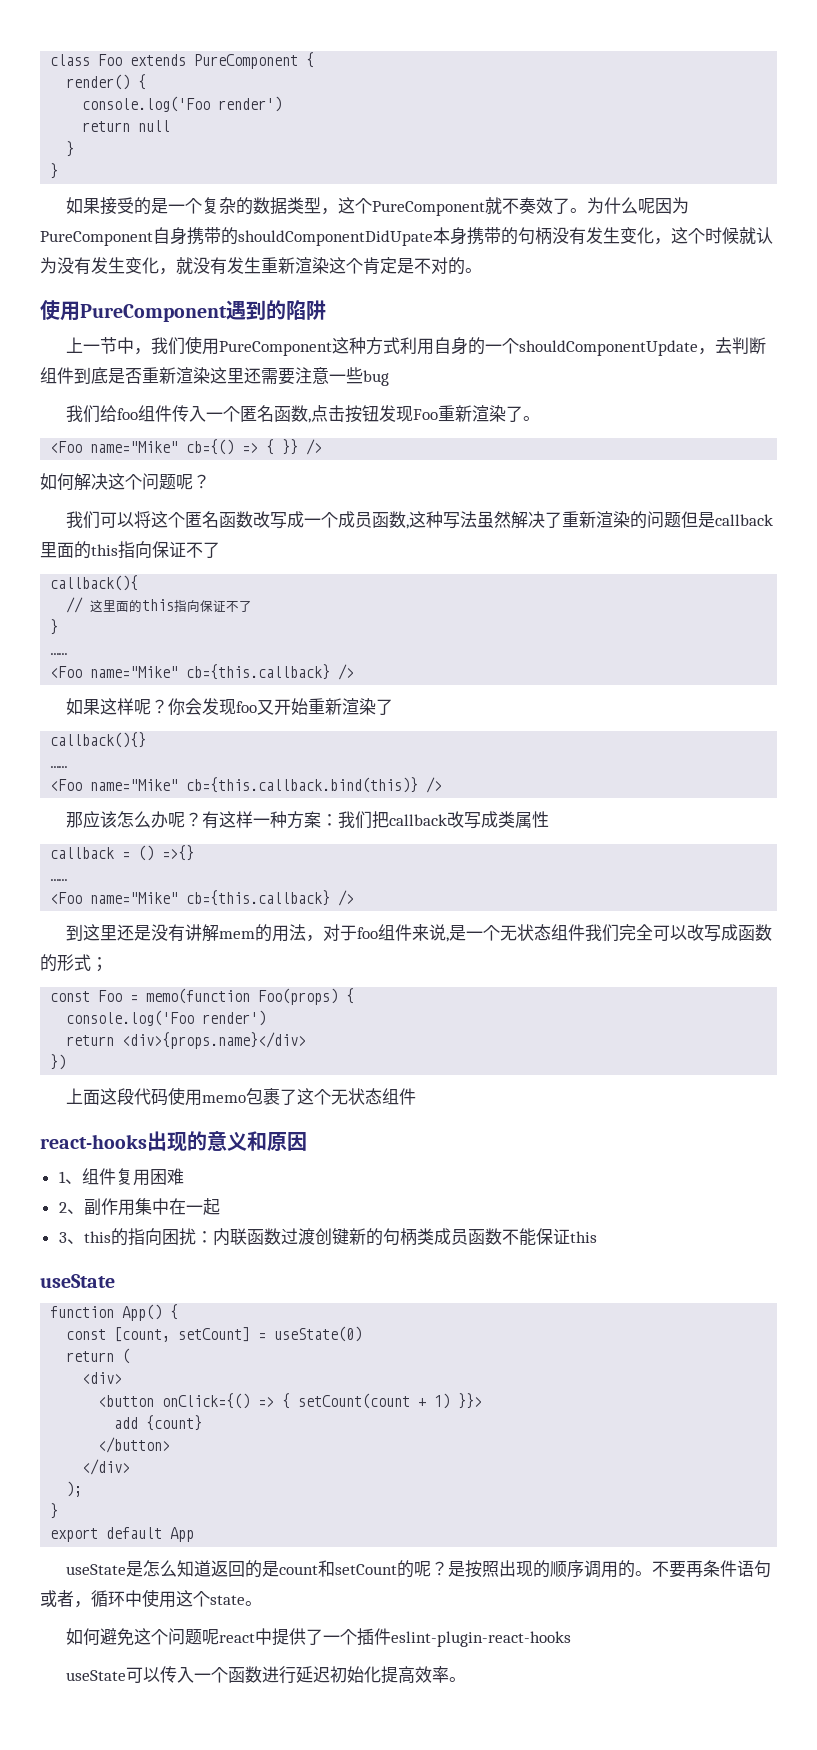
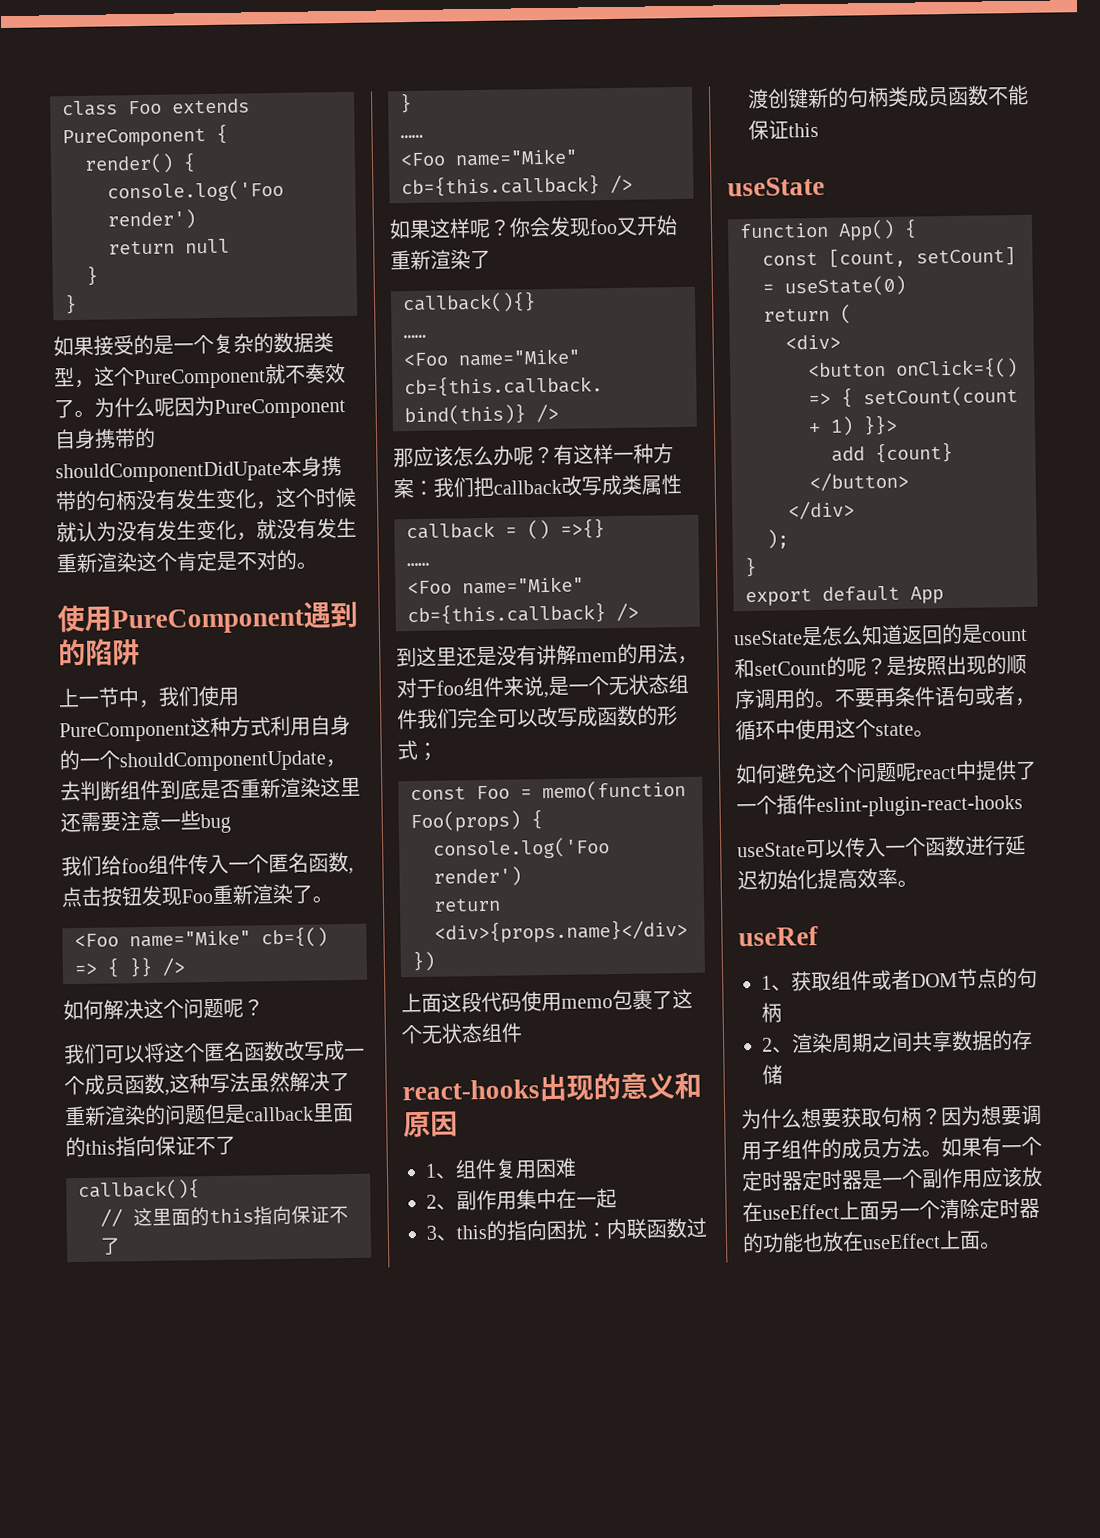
+ useRef
+ 1、获取组件或者DOM节点的句柄
+ 2、渲染周期之间共享数据的存储
+ 为什么想要获取句柄？因为想要调用子组件的成员方法。如果有一个定时器定时器是一个副作用应该放在useEffect上面另一个清除定时器的功能也放在useEffect上面。

